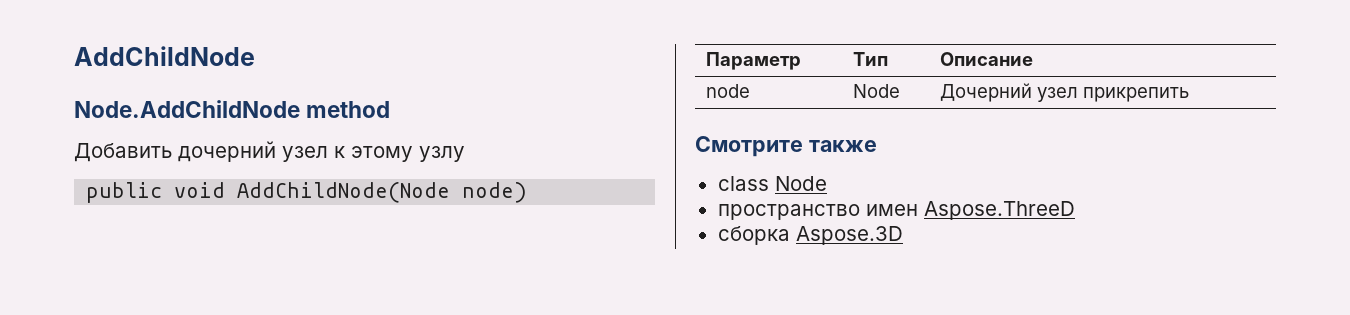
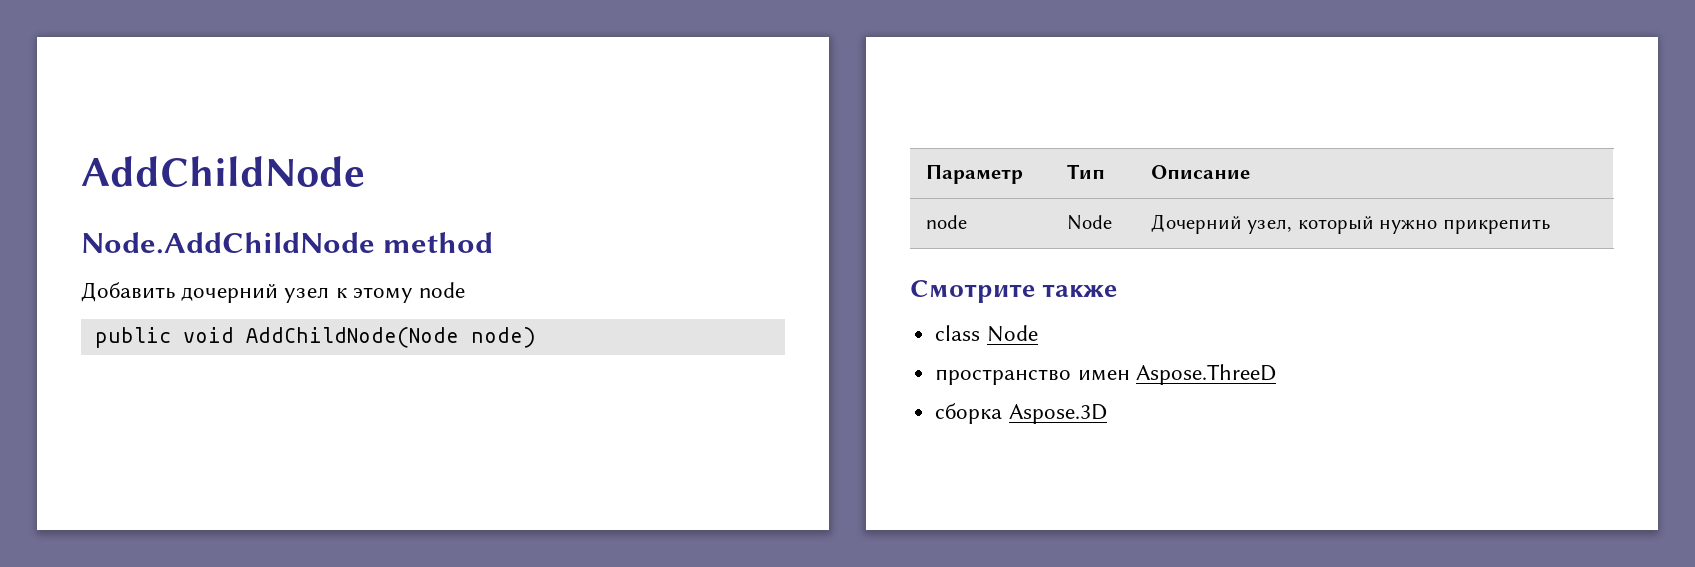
- Добавить дочерний узел к этому узлу
+ Добавить дочерний узел к этому node
- node | Node | Дочерний узел прикрепить
+ node | Node | Дочерний узел, который нужно прикрепить

